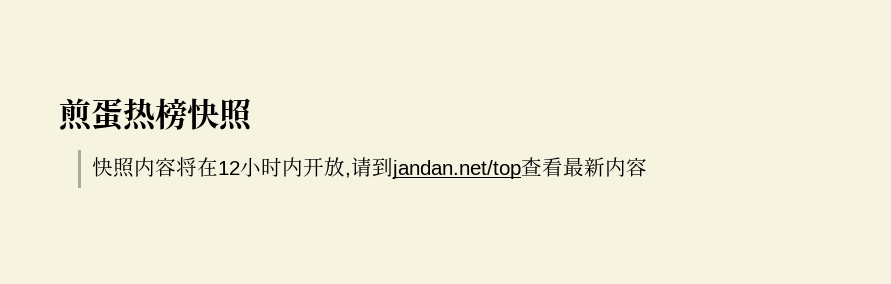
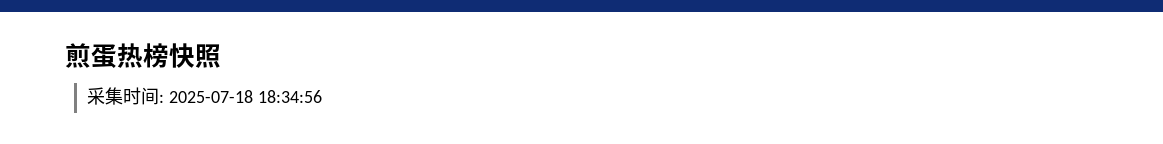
- 快照内容将在12小时内开放,请到jandan.net/top查看最新内容
+ 采集时间: 2025-07-18 18:34:56

